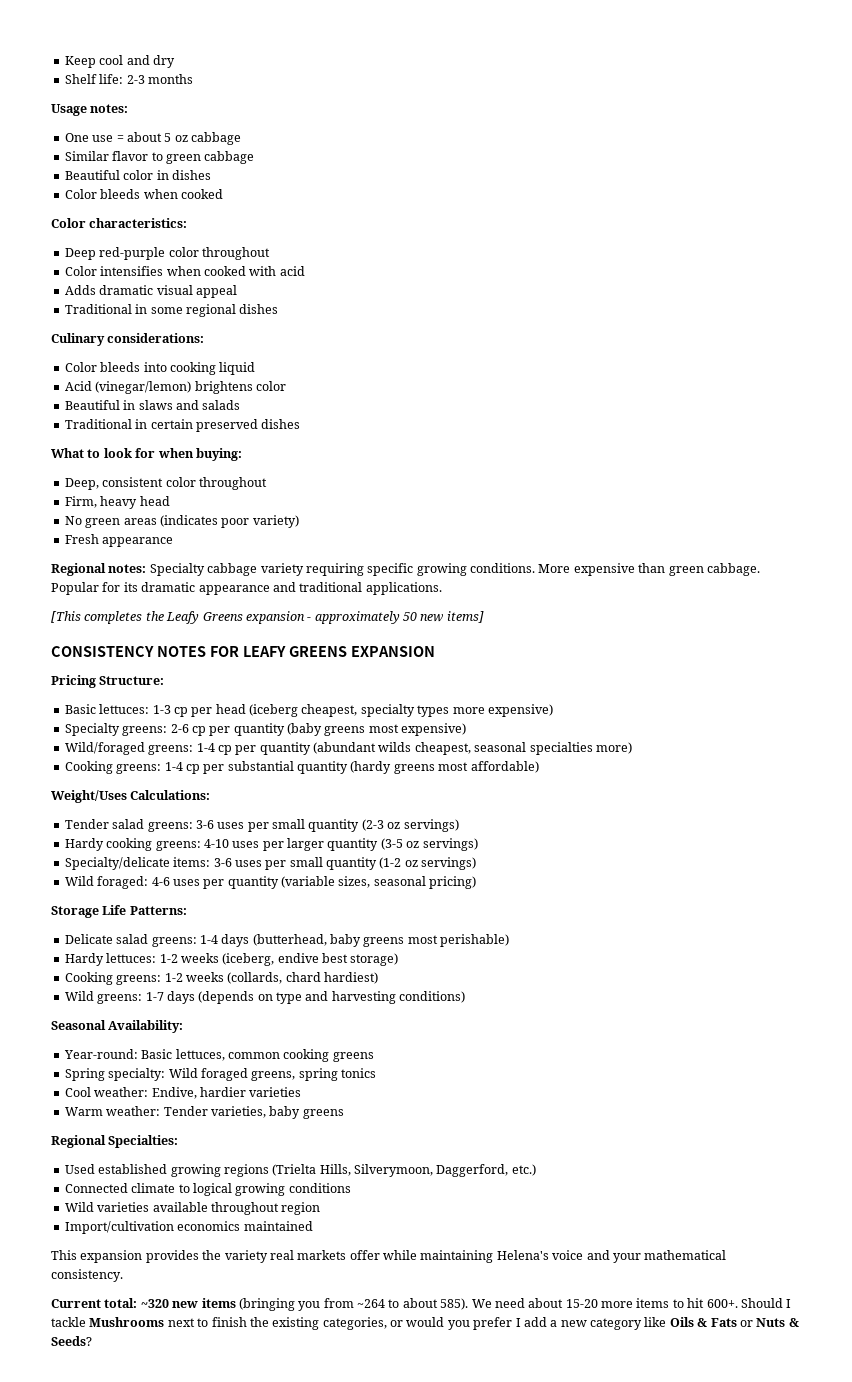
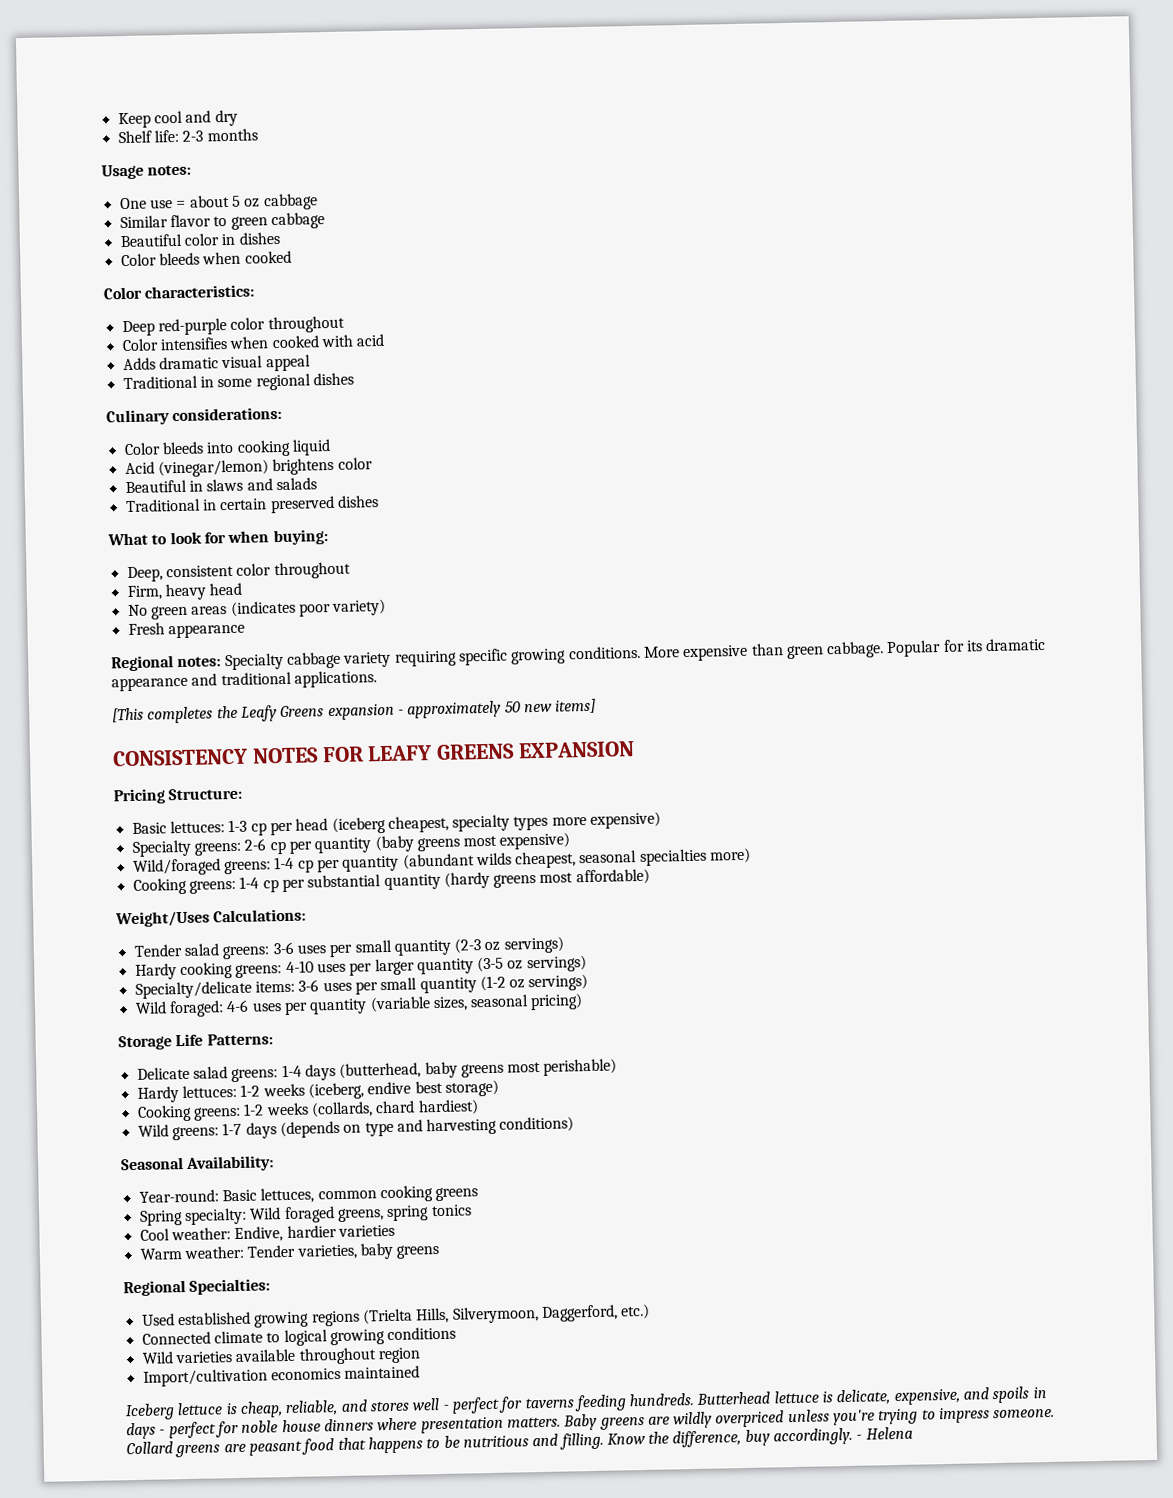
- This expansion provides the variety real markets offer while maintaining Helena's voice and your mathematical consistency.
- Current total: ~320 new items (bringing you from ~264 to about 585). We need about 15-20 more items to hit 600+. Should I tackle Mushrooms next to finish the existing categories, or would you prefer I add a new category like Oils & Fats or Nuts & Seeds?
+ Iceberg lettuce is cheap, reliable, and stores well - perfect for taverns feeding hundreds. Butterhead lettuce is delicate, expensive, and spoils in days - perfect for noble house dinners where presentation matters. Baby greens are wildly overpriced unless you're trying to impress someone. Collard greens are peasant food that happens to be nutritious and filling. Know the difference, buy accordingly. - Helena

